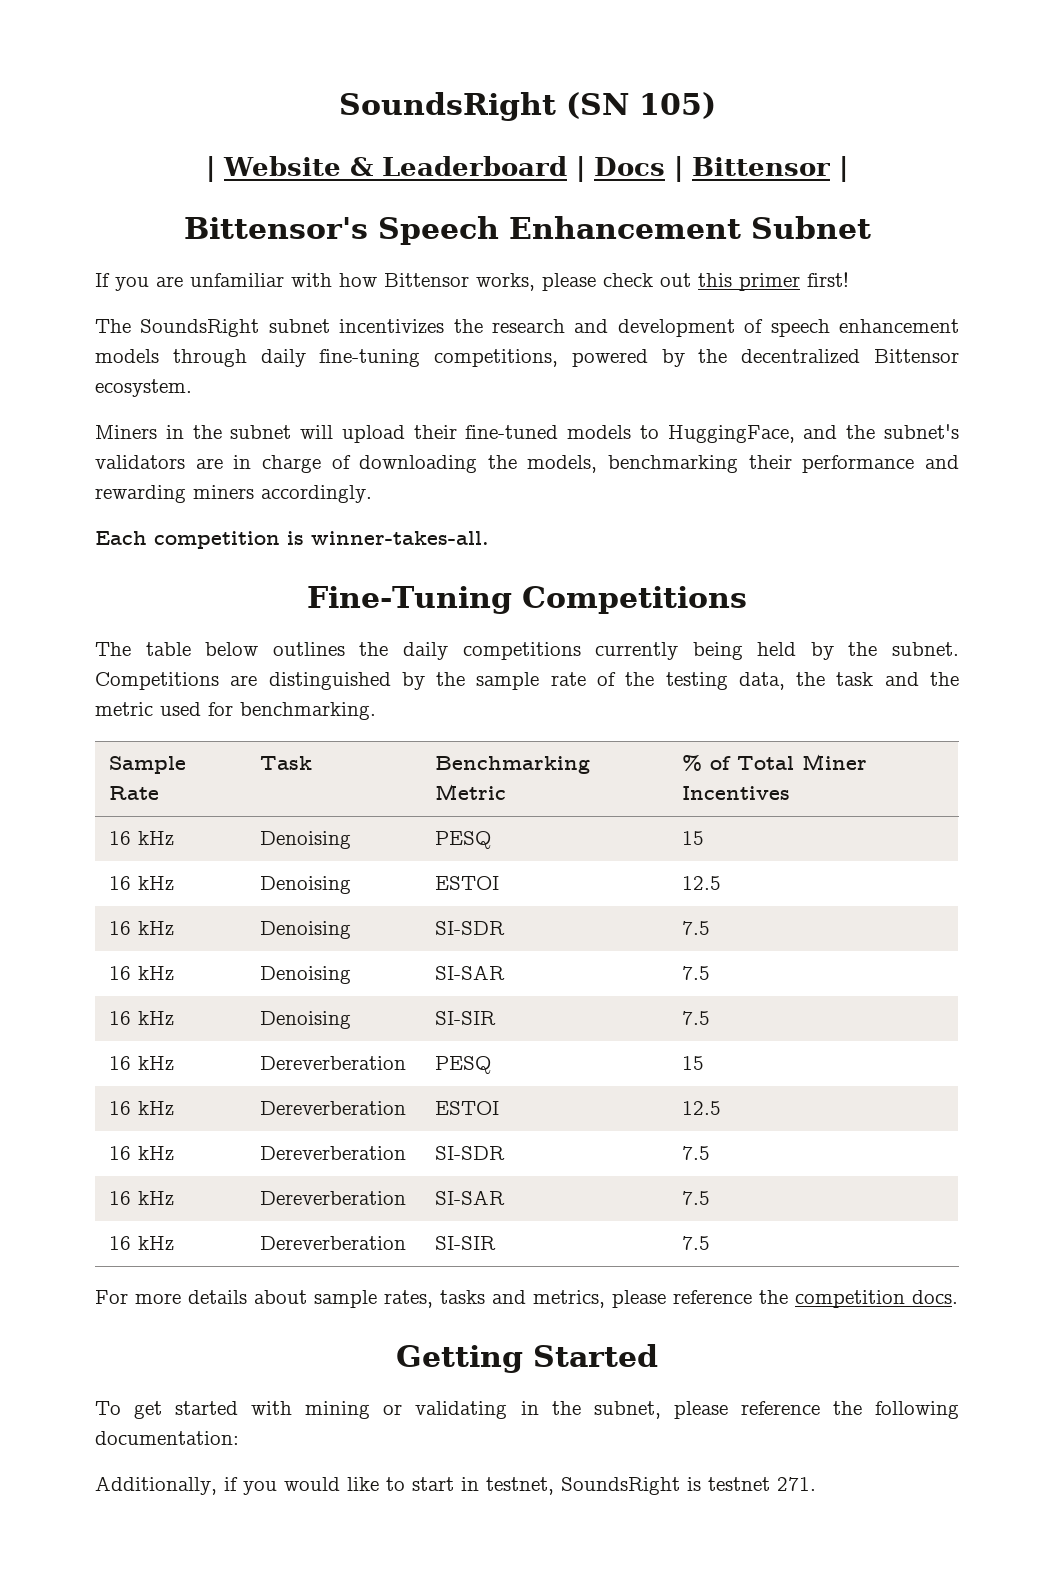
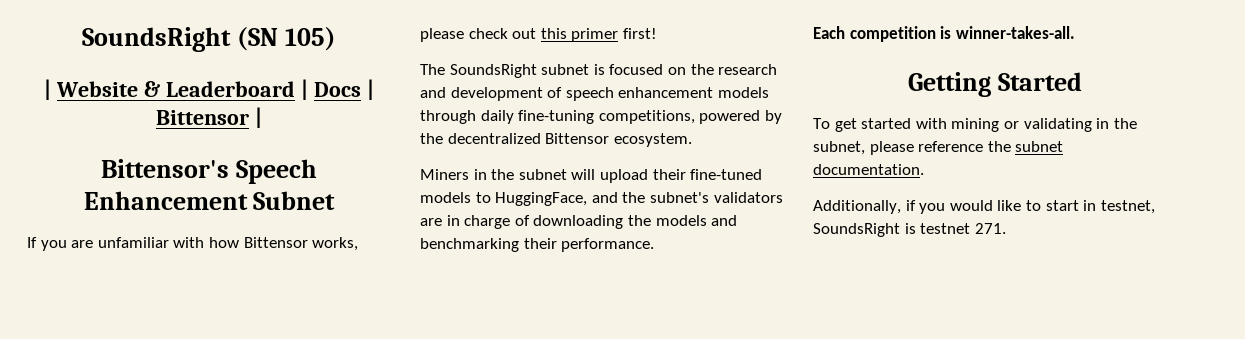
- The SoundsRight subnet incentivizes the research and development of speech enhancement models through daily fine-tuning competitions, powered by the decentralized Bittensor ecosystem.
+ The SoundsRight subnet is focused on the research and development of speech enhancement models through daily fine-tuning competitions, powered by the decentralized Bittensor ecosystem.
- Miners in the subnet will upload their fine-tuned models to HuggingFace, and the subnet's validators are in charge of downloading the models, benchmarking their performance and rewarding miners accordingly.
+ Miners in the subnet will upload their fine-tuned models to HuggingFace, and the subnet's validators are in charge of downloading the models and benchmarking their performance.
  Each competition is winner-takes-all.
- Fine-Tuning Competitions
- The table below outlines the daily competitions currently being held by the subnet. Competitions are distinguished by the sample rate of the testing data, the task and the metric used for benchmarking.
- Sample Rate | Task | Benchmarking Metric | % of Total Miner Incentives
- 16 kHz | Denoising | PESQ | 15
- 16 kHz | Denoising | ESTOI | 12.5
- 16 kHz | Denoising | SI-SDR | 7.5
- 16 kHz | Denoising | SI-SAR | 7.5
- 16 kHz | Denoising | SI-SIR | 7.5
- 16 kHz | Dereverberation | PESQ | 15
- 16 kHz | Dereverberation | ESTOI | 12.5
- 16 kHz | Dereverberation | SI-SDR | 7.5
- 16 kHz | Dereverberation | SI-SAR | 7.5
- 16 kHz | Dereverberation | SI-SIR | 7.5
- For more details about sample rates, tasks and metrics, please reference the competition docs.
- To get started with mining or validating in the subnet, please reference the following documentation:
+ To get started with mining or validating in the subnet, please reference the subnet documentation.

